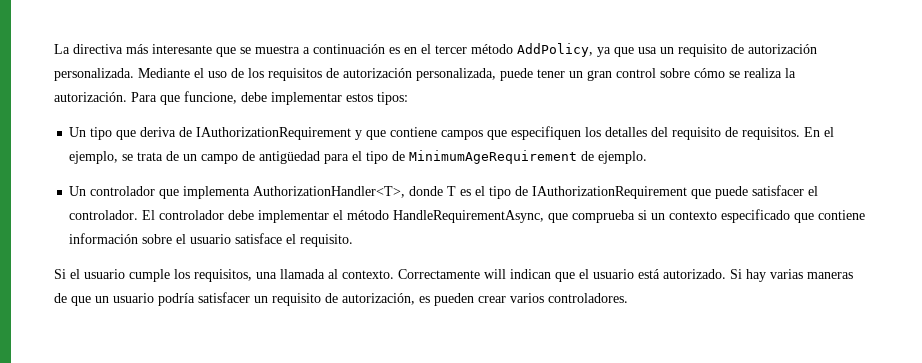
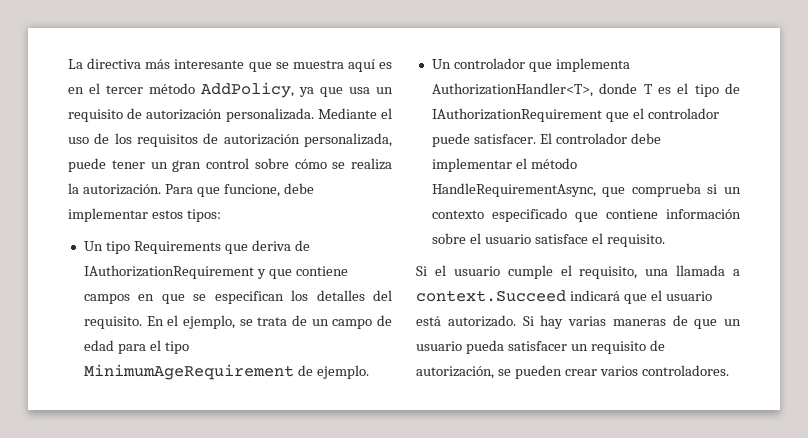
- La directiva más interesante que se muestra a continuación es en el tercer método AddPolicy, ya que usa un requisito de autorización personalizada.
+ La directiva más interesante que se muestra aquí es en el tercer método AddPolicy, ya que usa un requisito de autorización personalizada.
- Un tipo que deriva de IAuthorizationRequirement y que contiene campos que especifiquen los detalles del requisito de requisitos.
+ Un tipo Requirements que deriva de IAuthorizationRequirement y que contiene campos en que se especifican los detalles del requisito.
- En el ejemplo, se trata de un campo de antigüedad para el tipo de MinimumAgeRequirement de ejemplo.
+ En el ejemplo, se trata de un campo de edad para el tipo MinimumAgeRequirement de ejemplo.
- Un controlador que implementa AuthorizationHandler<T>, donde T es el tipo de IAuthorizationRequirement que puede satisfacer el controlador.
+ Un controlador que implementa AuthorizationHandler<T>, donde T es el tipo de IAuthorizationRequirement que el controlador puede satisfacer.
- Si el usuario cumple los requisitos, una llamada al contexto. Correctamente will indican que el usuario está autorizado.
+ Si el usuario cumple el requisito, una llamada a context.Succeed indicará que el usuario está autorizado.
- Si hay varias maneras de que un usuario podría satisfacer un requisito de autorización, es pueden crear varios controladores.
+ Si hay varias maneras de que un usuario pueda satisfacer un requisito de autorización, se pueden crear varios controladores.

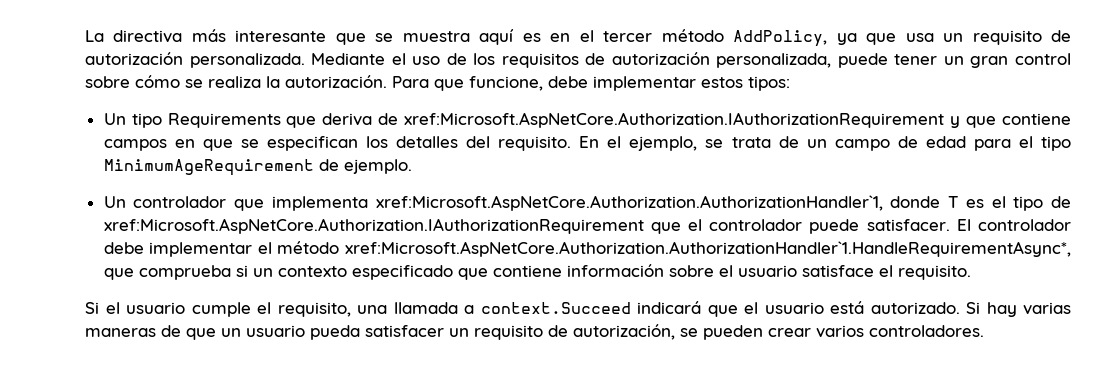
- Un tipo Requirements que deriva de IAuthorizationRequirement y que contiene campos en que se especifican los detalles del requisito.
+ Un tipo Requirements que deriva de xref:Microsoft.AspNetCore.Authorization.IAuthorizationRequirement y que contiene campos en que se especifican los detalles del requisito.
- Un controlador que implementa AuthorizationHandler<T>, donde T es el tipo de IAuthorizationRequirement que el controlador puede satisfacer.
+ Un controlador que implementa xref:Microsoft.AspNetCore.Authorization.AuthorizationHandler`1, donde T es el tipo de xref:Microsoft.AspNetCore.Authorization.IAuthorizationRequirement que el controlador puede satisfacer.
- El controlador debe implementar el método HandleRequirementAsync, que comprueba si un contexto especificado que contiene información sobre el usuario satisface el requisito.
+ El controlador debe implementar el método xref:Microsoft.AspNetCore.Authorization.AuthorizationHandler`1.HandleRequirementAsync*, que comprueba si un contexto especificado que contiene información sobre el usuario satisface el requisito.

